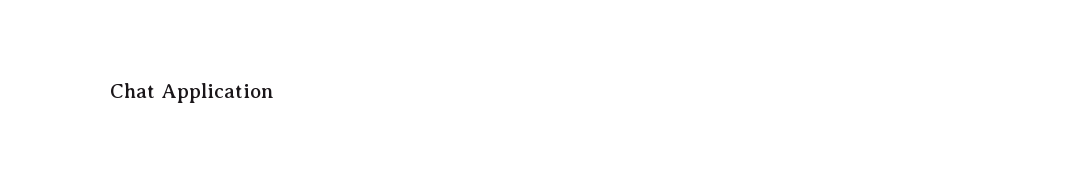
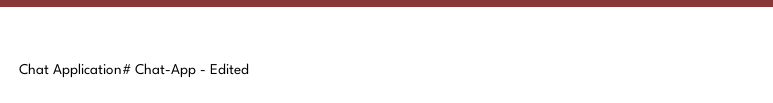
- Chat Application
+ Chat Application# Chat-App - Edited

